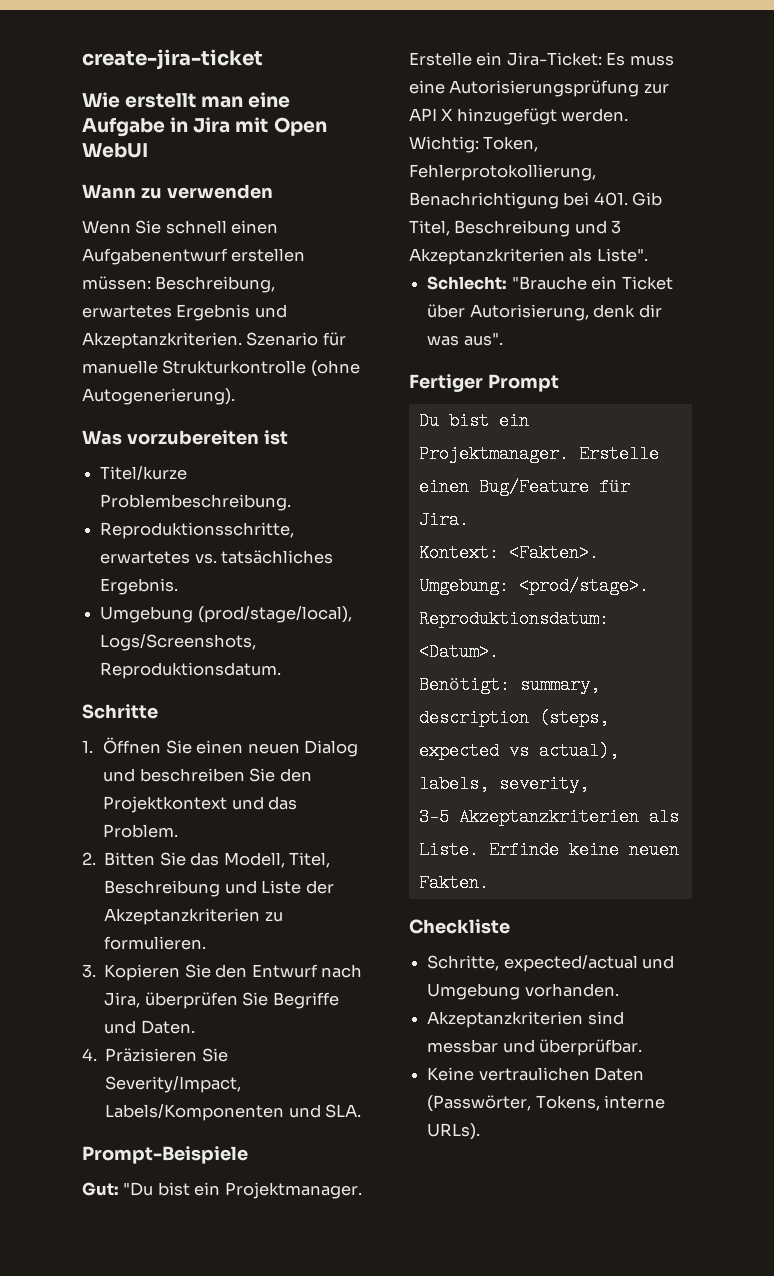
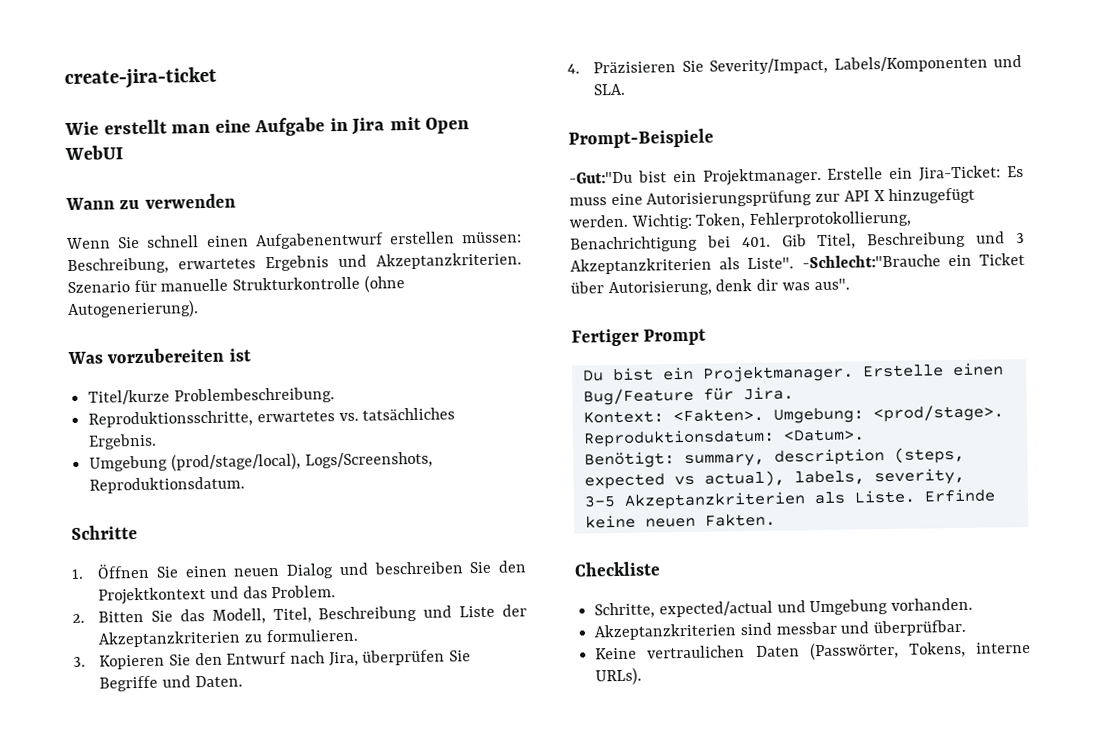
- Gut: "Du bist ein Projektmanager.
+ -Gut:"Du bist ein Projektmanager.
- Wichtig: Token, Fehlerprotokollierung, Benachrichtigung bei 401. Gib Titel, Beschreibung und 3 Akzeptanzkriterien als Liste".
- Schlecht: "Brauche ein Ticket über Autorisierung, denk dir was aus".
+ Wichtig: Token, Fehlerprotokollierung, Benachrichtigung bei 401. Gib Titel, Beschreibung und 3 Akzeptanzkriterien als Liste". -Schlecht:"Brauche ein Ticket über Autorisierung, denk dir was aus".

